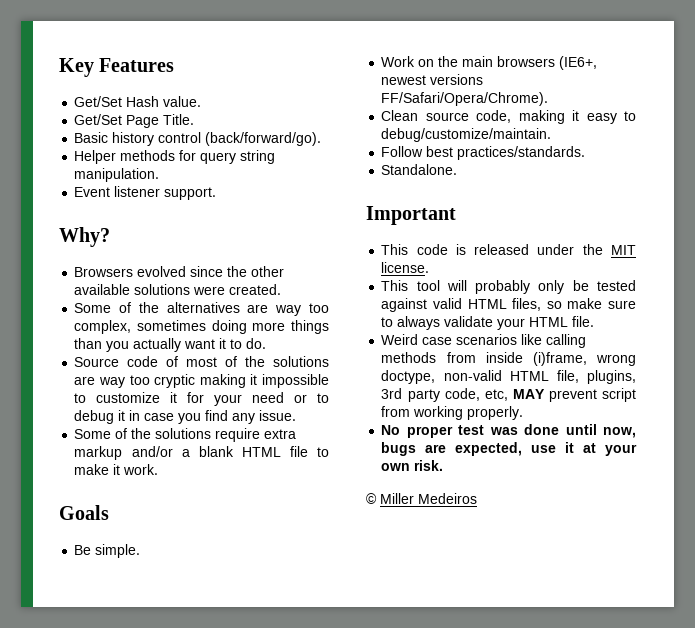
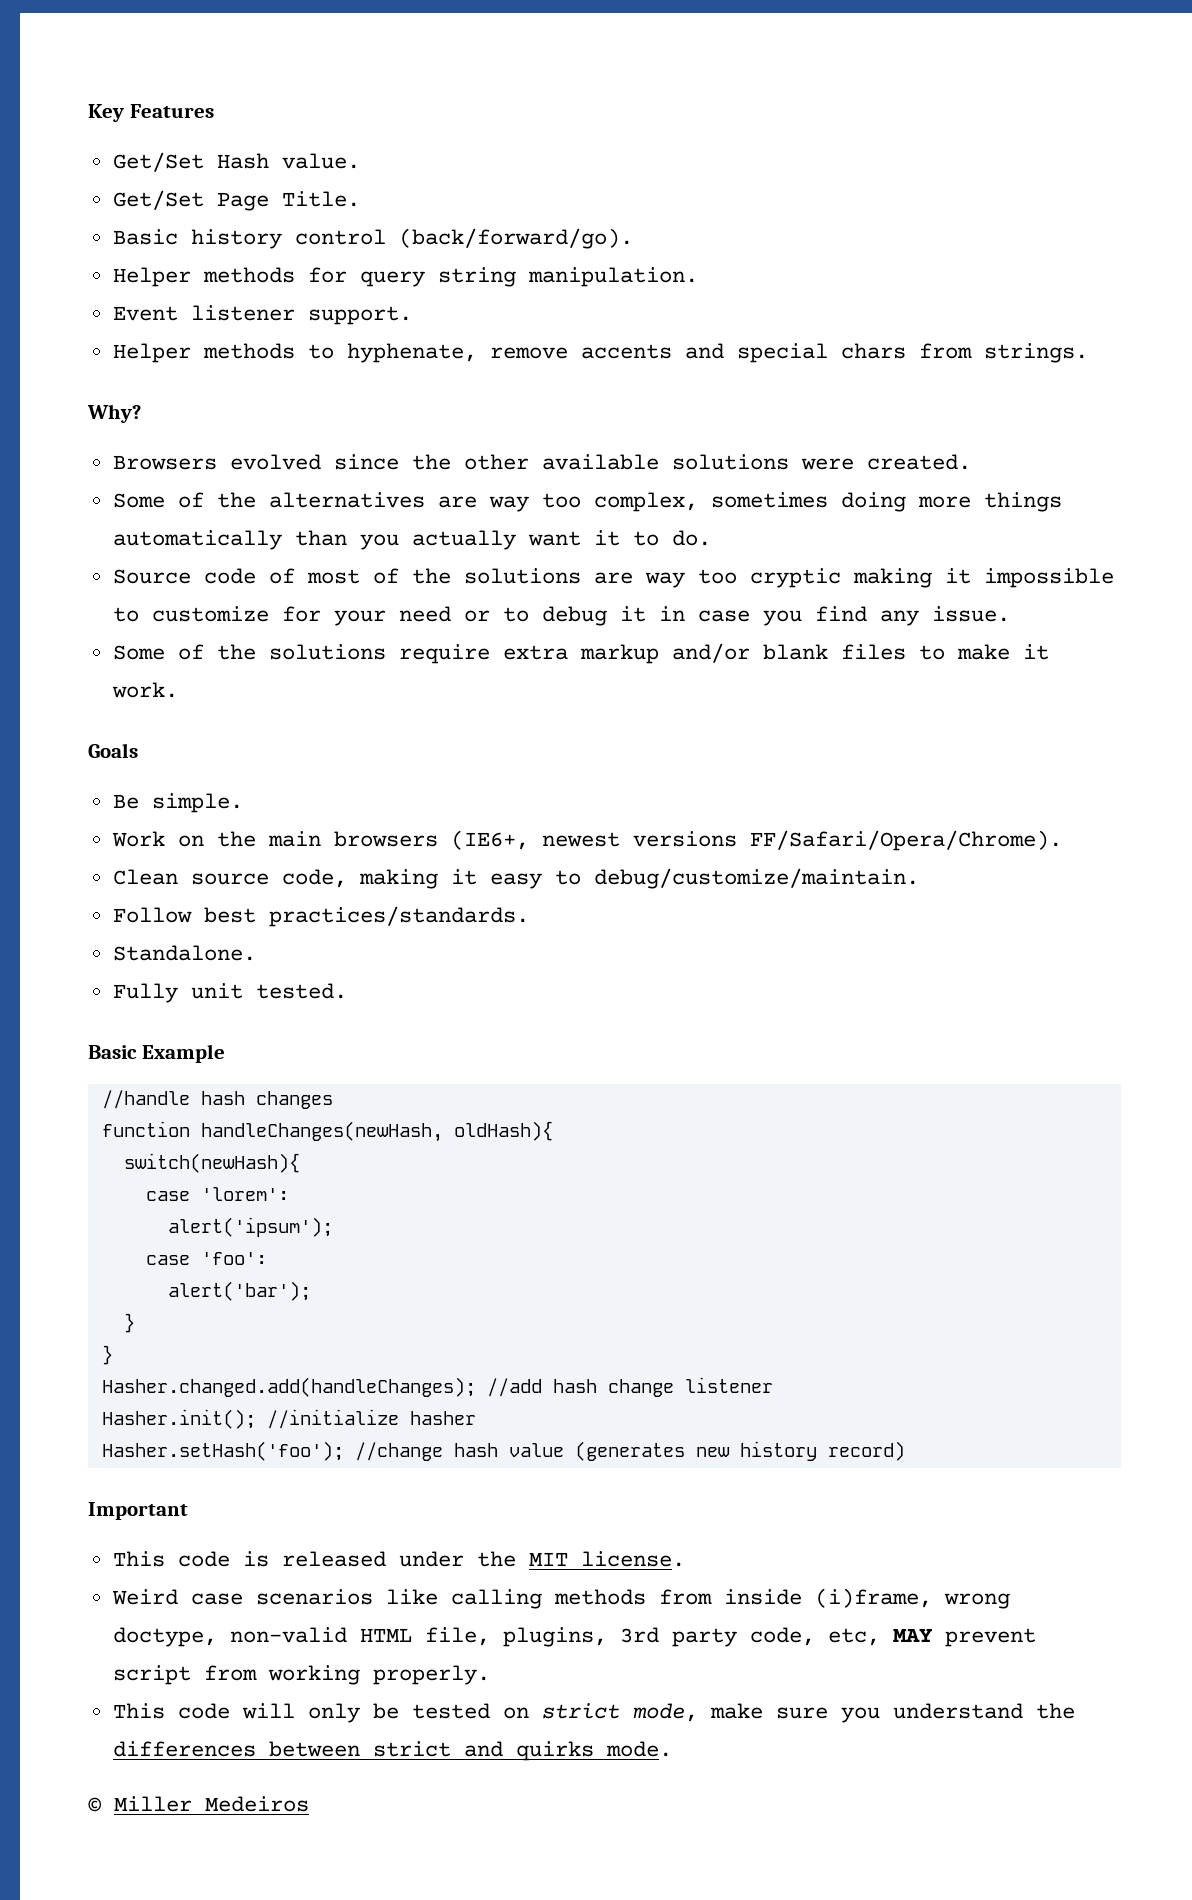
+ Helper methods to hyphenate, remove accents and special chars from strings.
- Some of the alternatives are way too complex, sometimes doing more things than you actually want it to do.
+ Some of the alternatives are way too complex, sometimes doing more things automatically than you actually want it to do.
- Source code of most of the solutions are way too cryptic making it impossible to customize it for your need or to debug it in case you find any issue.
+ Source code of most of the solutions are way too cryptic making it impossible to customize for your need or to debug it in case you find any issue.
- Some of the solutions require extra markup and/or a blank HTML file to make it work.
+ Some of the solutions require extra markup and/or blank files to make it work.
+ Fully unit tested.
+ Basic Example
+ //handle hash changes
+ function handleChanges(newHash, oldHash){
+ switch(newHash){
+ case 'lorem':
+ alert('ipsum');
+ case 'foo':
+ alert('bar');
+ }
+ }
+ Hasher.changed.add(handleChanges); //add hash change listener
+ Hasher.init(); //initialize hasher
+ Hasher.setHash('foo'); //change hash value (generates new history record)
- This tool will probably only be tested against valid HTML files, so make sure to always validate your HTML file.
- No proper test was done until now, bugs are expected, use it at your own risk.
+ This code will only be tested on strict mode, make sure you understand the differences between strict and quirks mode.

